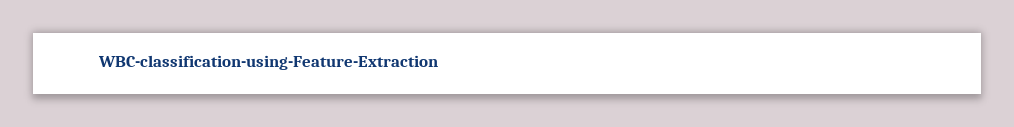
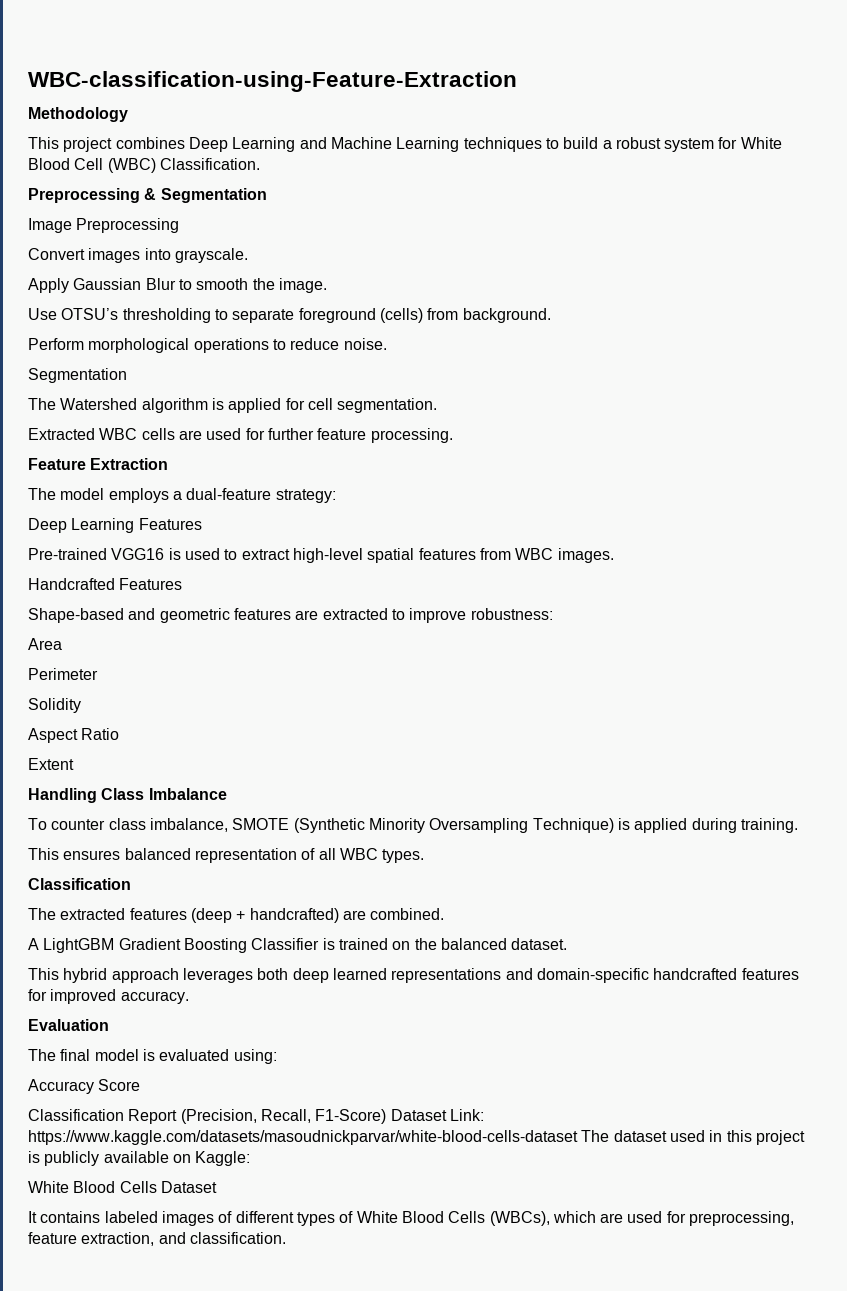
+ Methodology
+ This project combines Deep Learning and Machine Learning techniques to build a robust system for White Blood Cell (WBC) Classification.
+ Preprocessing & Segmentation
+ Image Preprocessing
+ Convert images into grayscale.
+ Apply Gaussian Blur to smooth the image.
+ Use OTSU’s thresholding to separate foreground (cells) from background.
+ Perform morphological operations to reduce noise.
+ Segmentation
+ The Watershed algorithm is applied for cell segmentation.
+ Extracted WBC cells are used for further feature processing.
+ Feature Extraction
+ The model employs a dual-feature strategy:
+ Deep Learning Features
+ Pre-trained VGG16 is used to extract high-level spatial features from WBC images.
+ Handcrafted Features
+ Shape-based and geometric features are extracted to improve robustness:
+ Area
+ Perimeter
+ Solidity
+ Aspect Ratio
+ Extent
+ Handling Class Imbalance
+ To counter class imbalance, SMOTE (Synthetic Minority Oversampling Technique) is applied during training.
+ This ensures balanced representation of all WBC types.
+ Classification
+ The extracted features (deep + handcrafted) are combined.
+ A LightGBM Gradient Boosting Classifier is trained on the balanced dataset.
+ This hybrid approach leverages both deep learned representations and domain-specific handcrafted features for improved accuracy.
+ Evaluation
+ The final model is evaluated using:
+ Accuracy Score
+ Classification Report (Precision, Recall, F1-Score) Dataset Link: https://www.kaggle.com/datasets/masoudnickparvar/white-blood-cells-dataset The dataset used in this project is publicly available on Kaggle:
+ White Blood Cells Dataset
+ It contains labeled images of different types of White Blood Cells (WBCs), which are used for preprocessing, feature extraction, and classification.

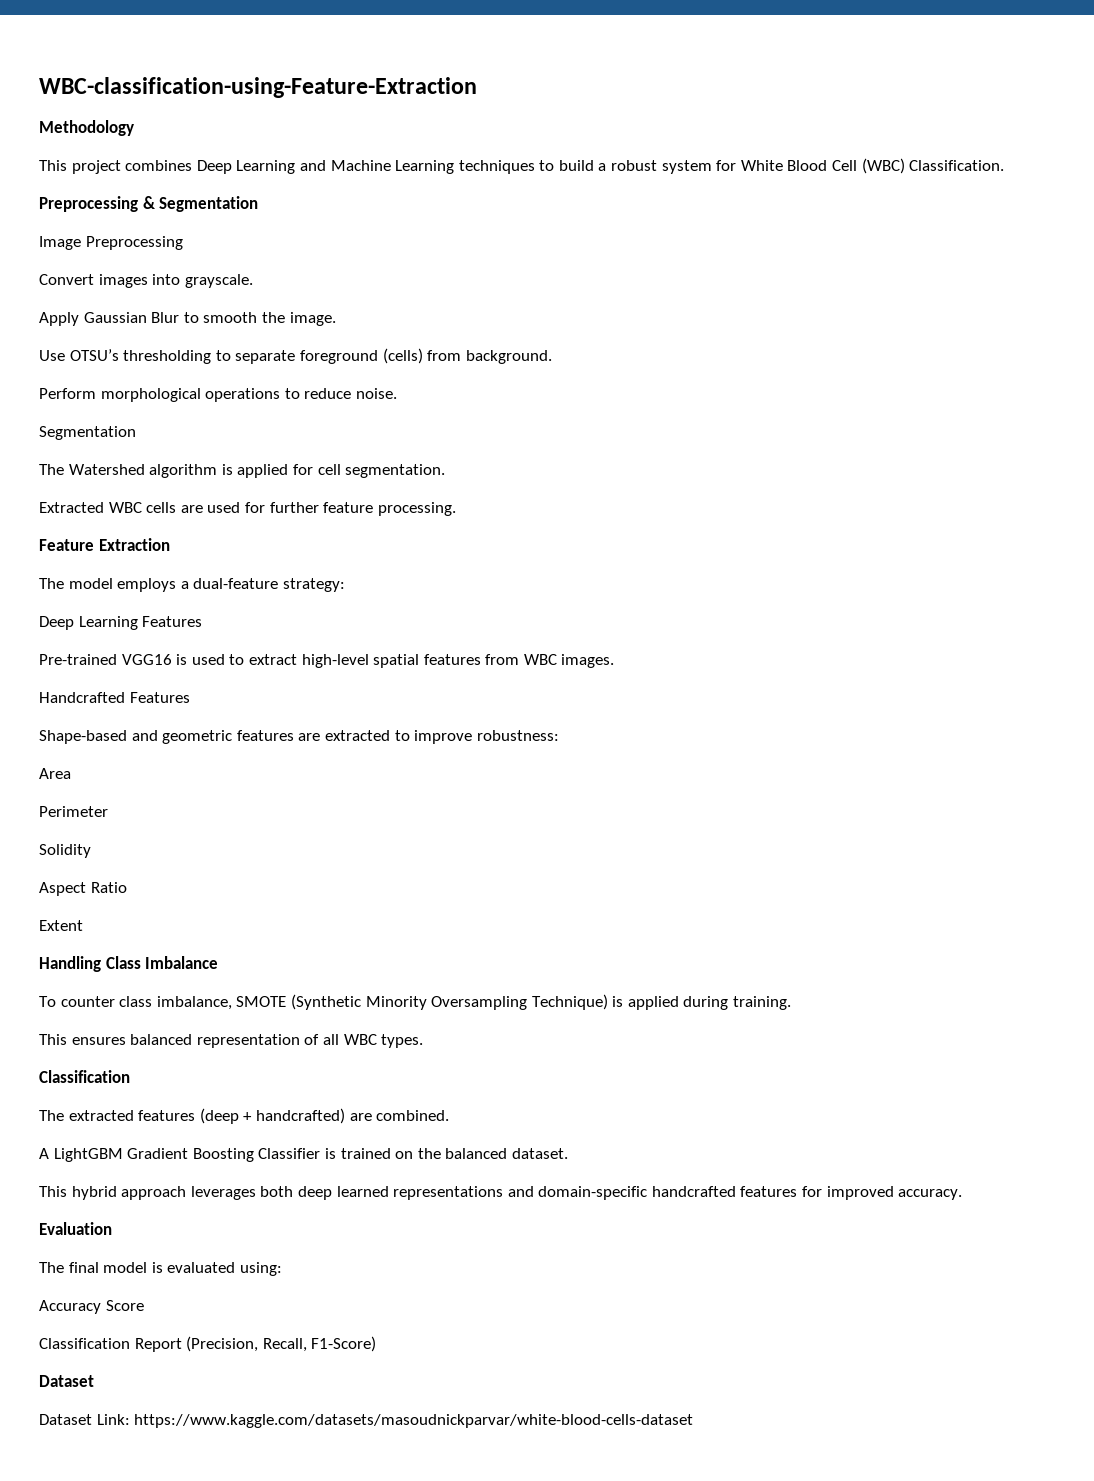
- Classification Report (Precision, Recall, F1-Score) Dataset Link: https://www.kaggle.com/datasets/masoudnickparvar/white-blood-cells-dataset The dataset used in this project is publicly available on Kaggle:
- White Blood Cells Dataset
- It contains labeled images of different types of White Blood Cells (WBCs), which are used for preprocessing, feature extraction, and classification.
+ Classification Report (Precision, Recall, F1-Score)
+ Dataset
+ Dataset Link: https://www.kaggle.com/datasets/masoudnickparvar/white-blood-cells-dataset

